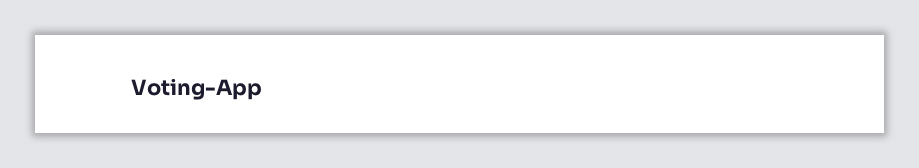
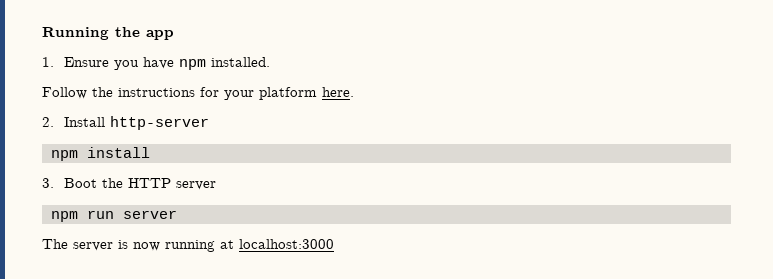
- Voting-App
+ Running the app
+ 1. Ensure you have npm installed.
+ Follow the instructions for your platform here.
+ 2. Install http-server
+ npm install
+ 3. Boot the HTTP server
+ npm run server
+ The server is now running at localhost:3000

